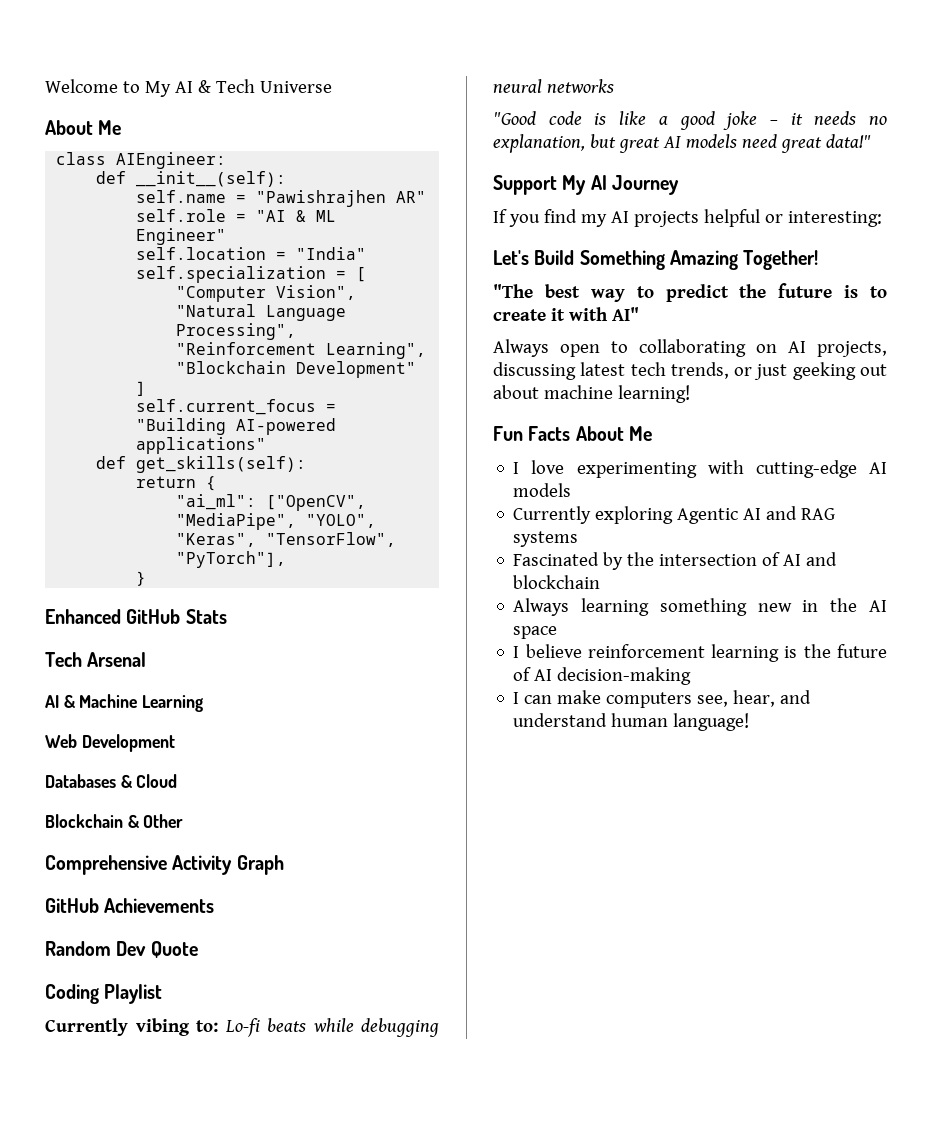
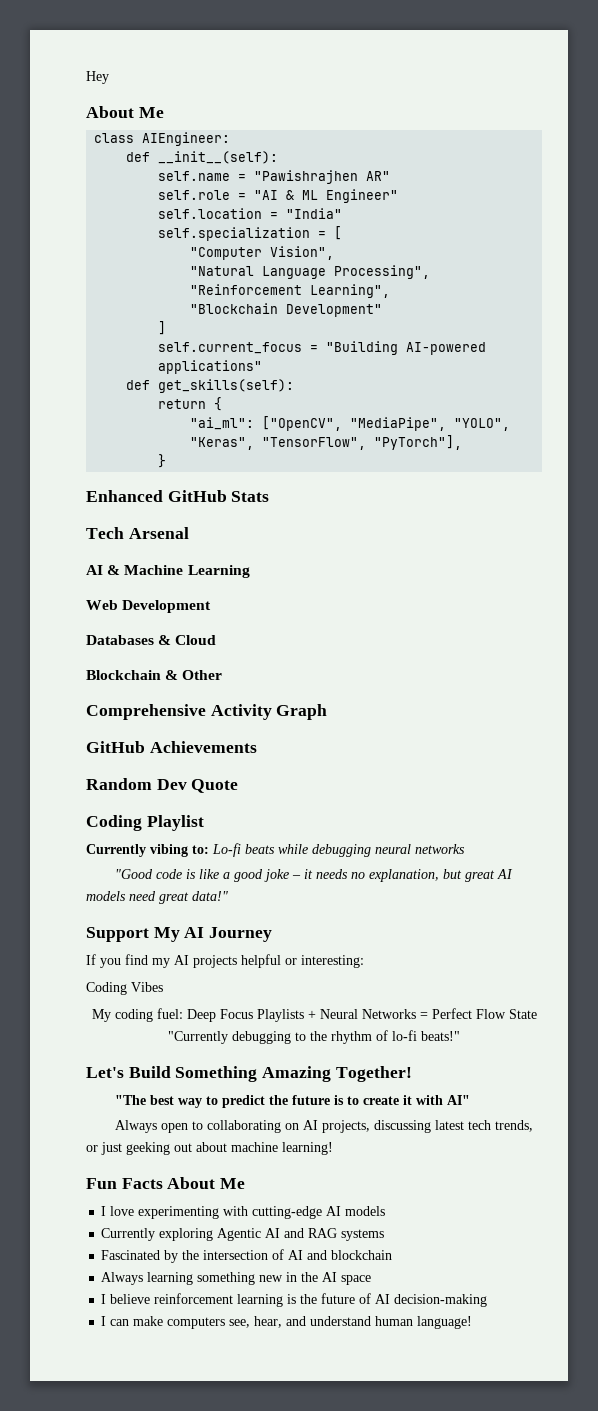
- Welcome to My AI & Tech Universe
+ Hey
+ Coding Vibes
+ My coding fuel: Deep Focus Playlists + Neural Networks = Perfect Flow State "Currently debugging to the rhythm of lo-fi beats!"

